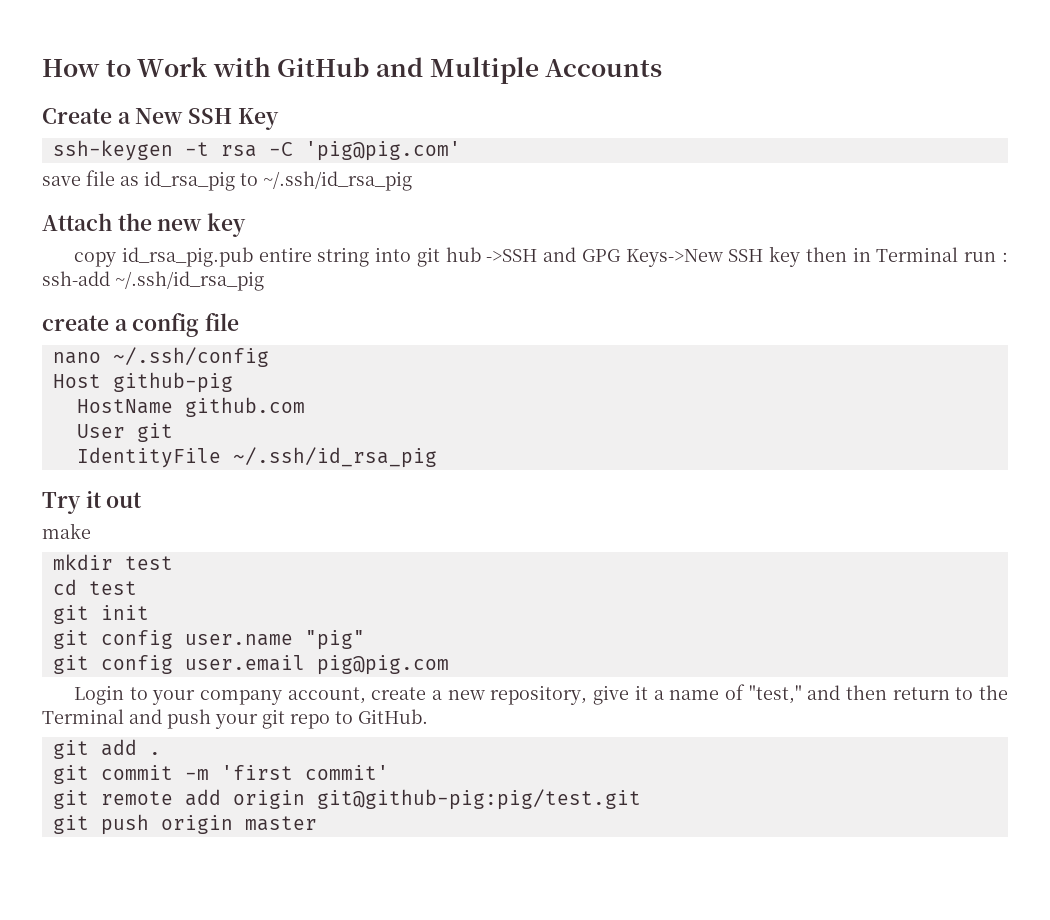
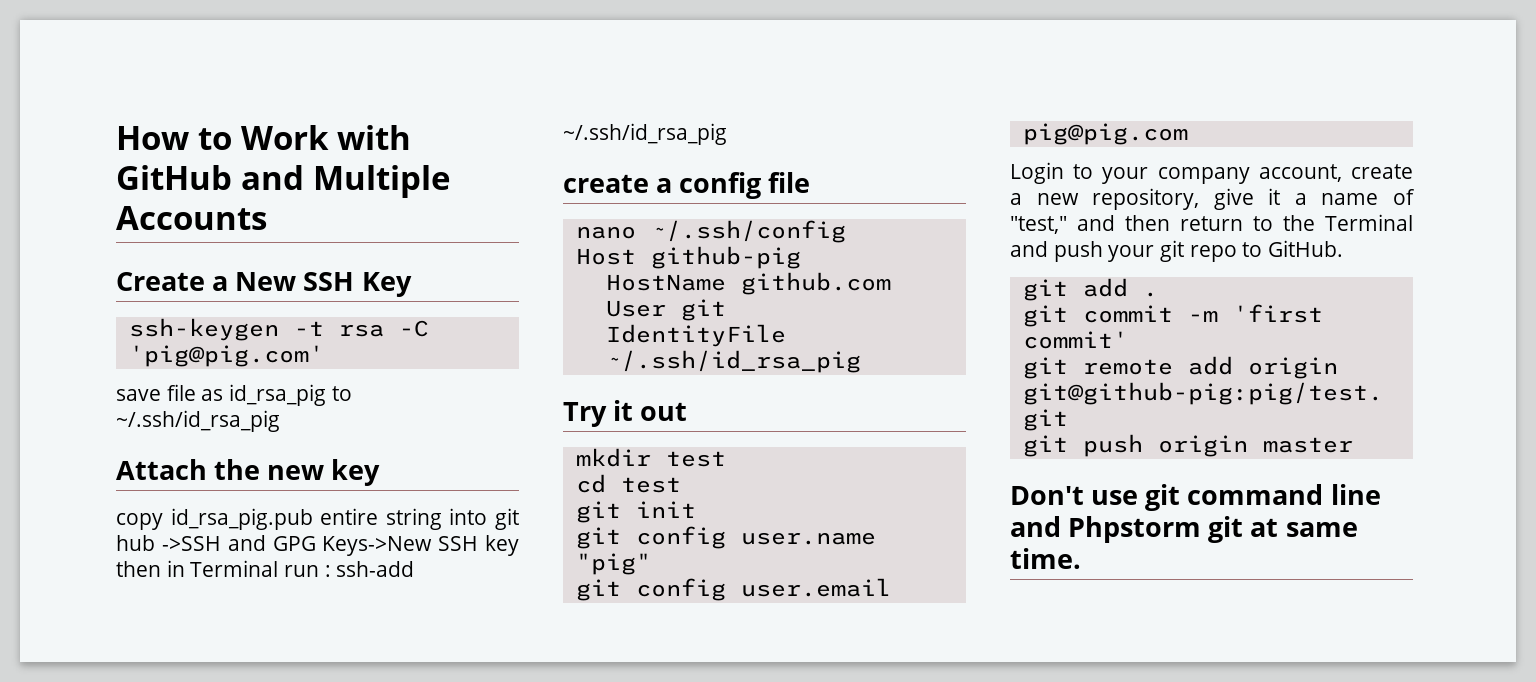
- make
+ Don't use git command line and Phpstorm git at same time.

